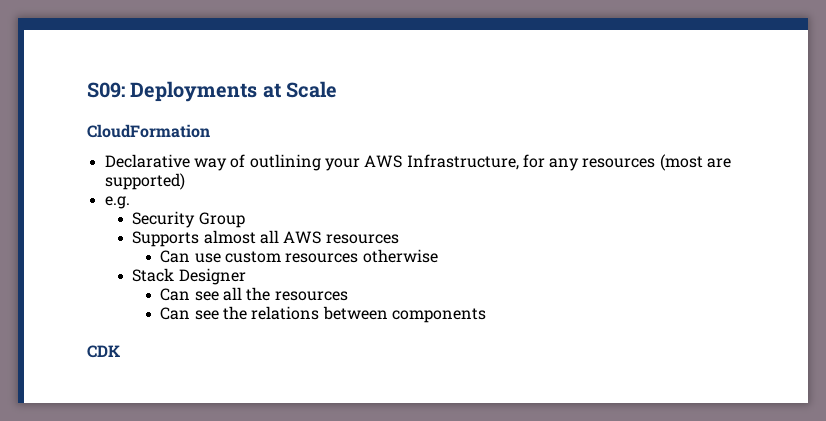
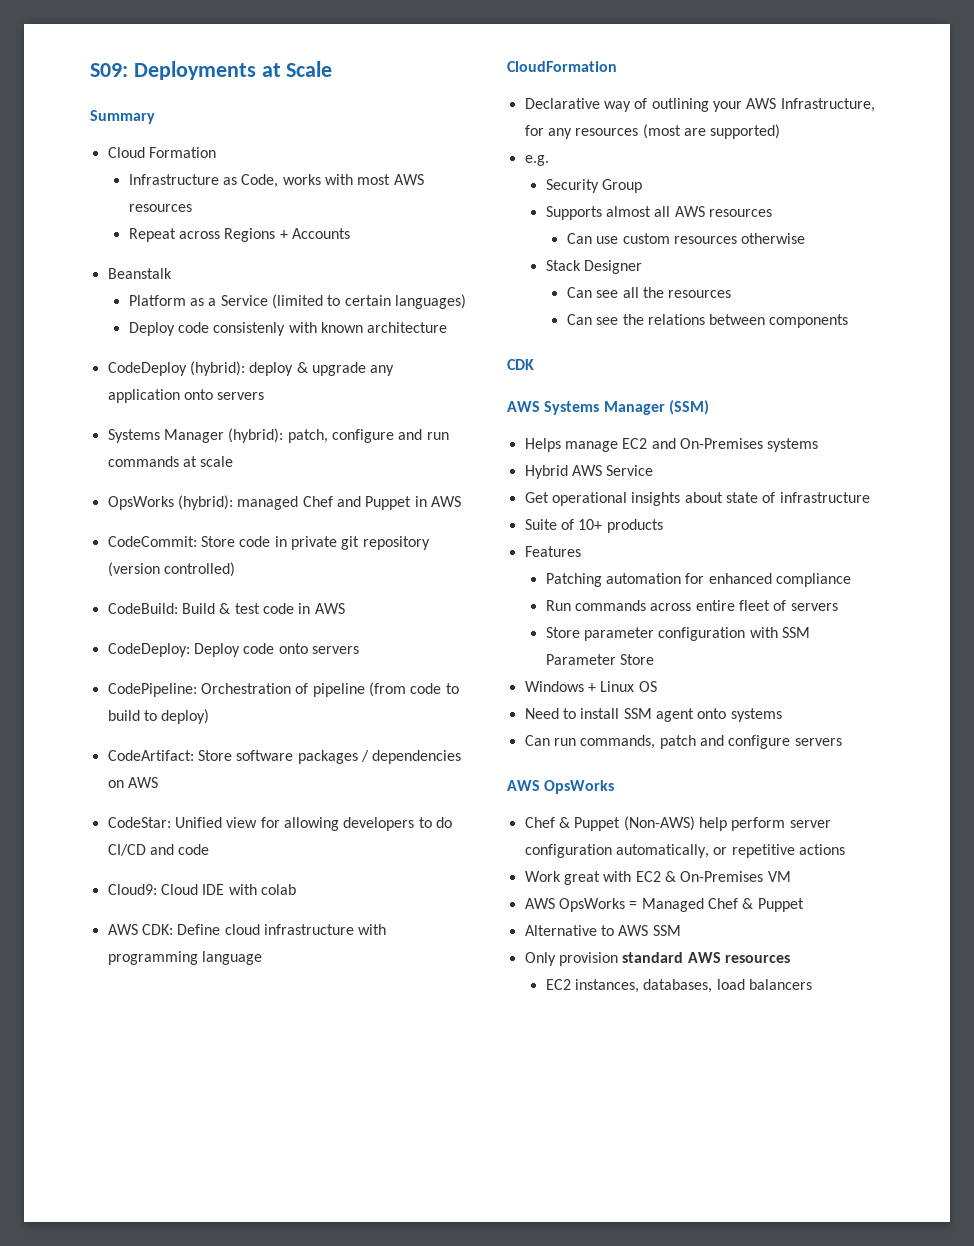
+ Summary
+ Cloud Formation
+ Infrastructure as Code, works with most AWS resources
+ Repeat across Regions + Accounts
+ Beanstalk
+ Platform as a Service (limited to certain languages)
+ Deploy code consistenly with known architecture
+ CodeDeploy (hybrid): deploy & upgrade any application onto servers
+ Systems Manager (hybrid): patch, configure and run commands at scale
+ OpsWorks (hybrid): managed Chef and Puppet in AWS
+ CodeCommit: Store code in private git repository (version controlled)
+ CodeBuild: Build & test code in AWS
+ CodeDeploy: Deploy code onto servers
+ CodePipeline: Orchestration of pipeline (from code to build to deploy)
+ CodeArtifact: Store software packages / dependencies on AWS
+ CodeStar: Unified view for allowing developers to do CI/CD and code
+ Cloud9: Cloud IDE with colab
+ AWS CDK: Define cloud infrastructure with programming language
+ AWS Systems Manager (SSM)
+ Helps manage EC2 and On-Premises systems
+ Hybrid AWS Service
+ Get operational insights about state of infrastructure
+ Suite of 10+ products
+ Features
+ Patching automation for enhanced compliance
+ Run commands across entire fleet of servers
+ Store parameter configuration with SSM Parameter Store
+ Windows + Linux OS
+ Need to install SSM agent onto systems
+ Can run commands, patch and configure servers
+ AWS OpsWorks
+ Chef & Puppet (Non-AWS) help perform server configuration automatically, or repetitive actions
+ Work great with EC2 & On-Premises VM
+ AWS OpsWorks = Managed Chef & Puppet
+ Alternative to AWS SSM
+ Only provision standard AWS resources
+ EC2 instances, databases, load balancers

